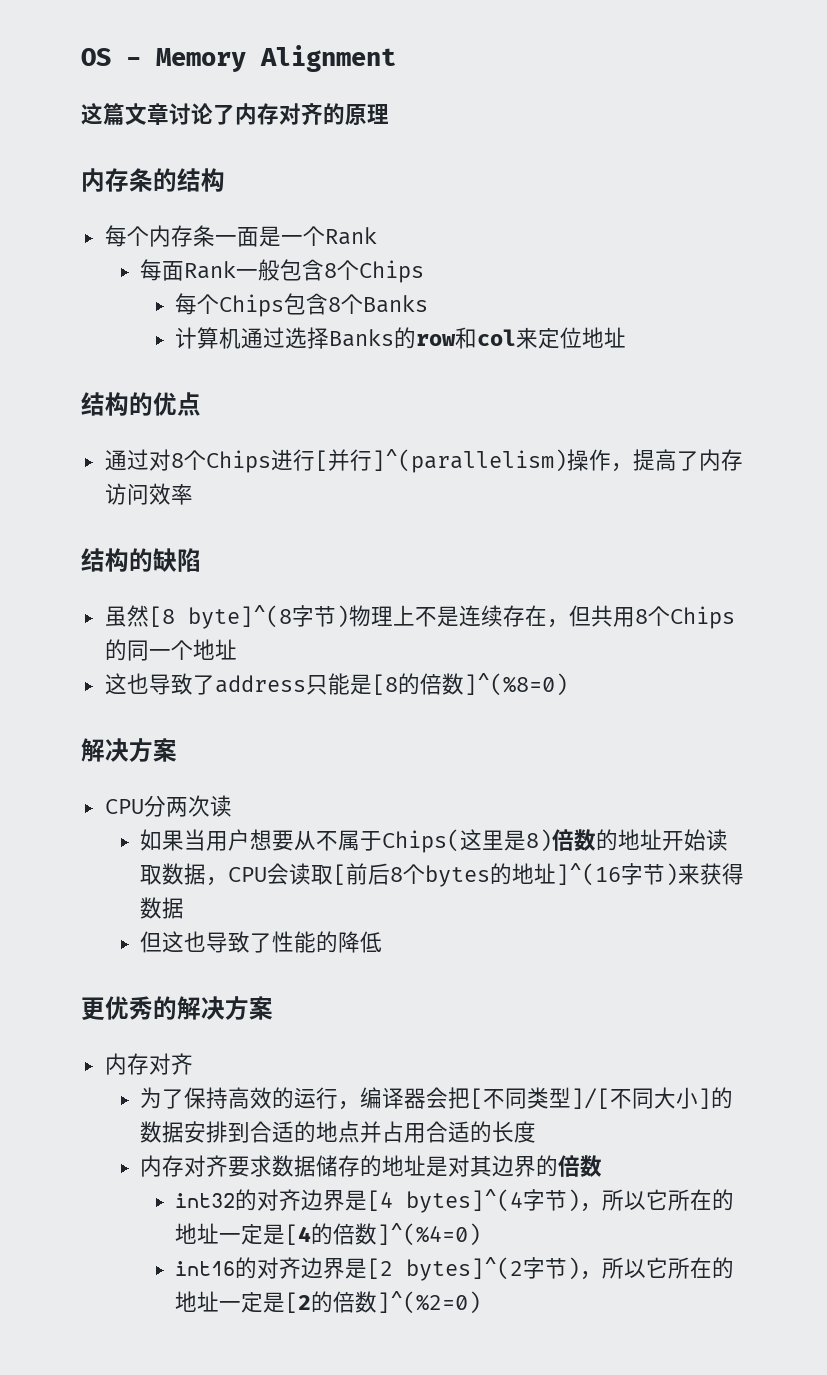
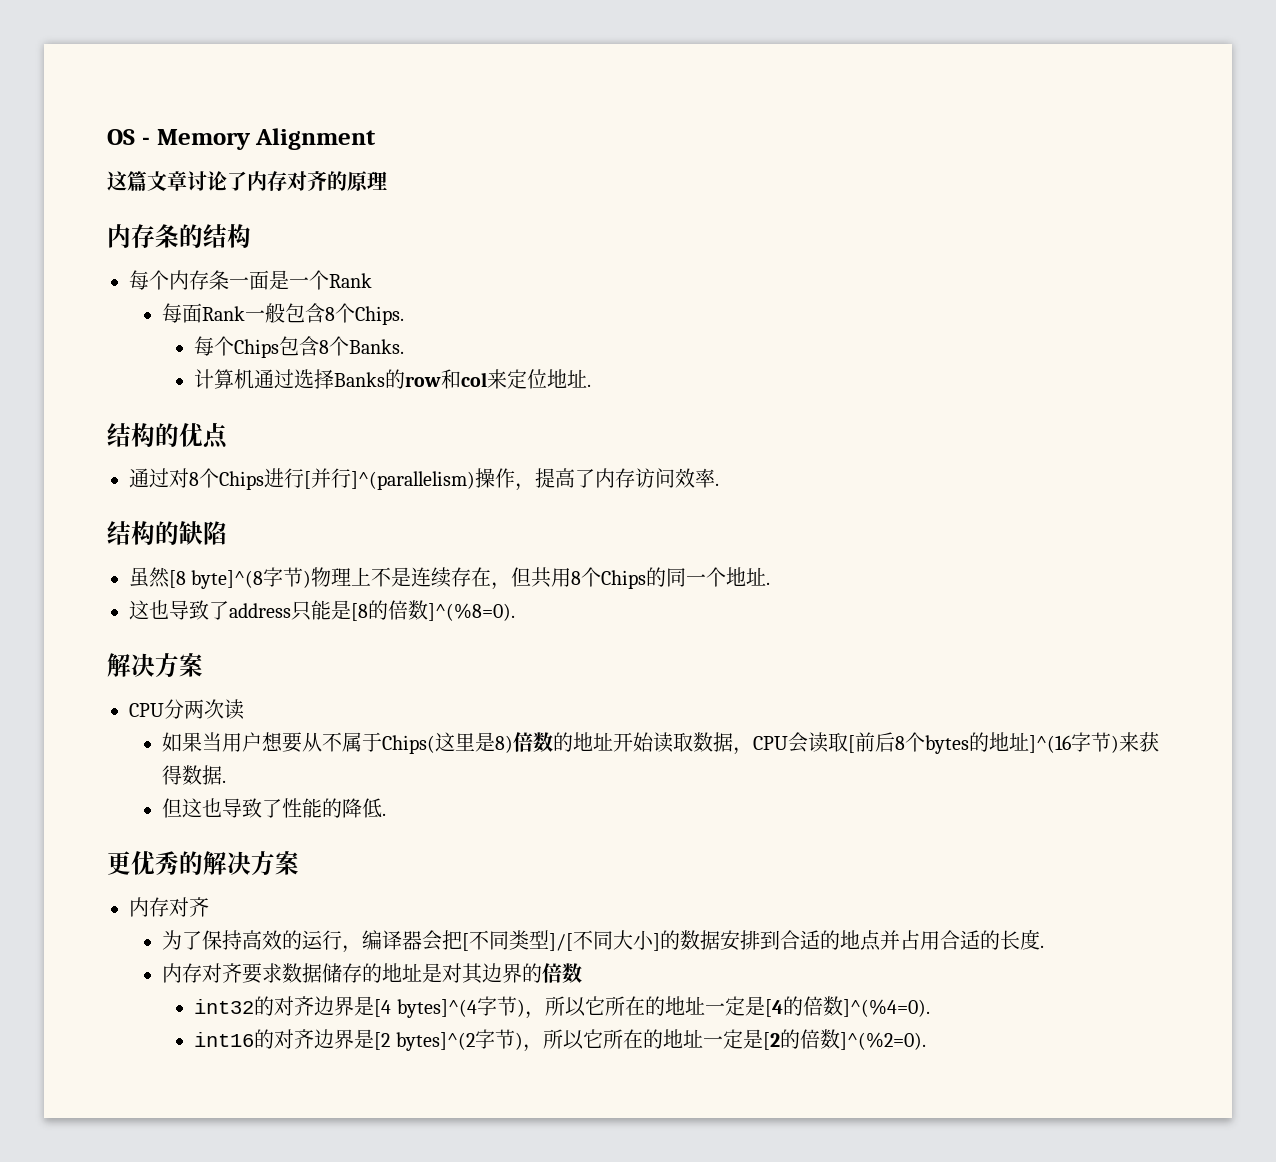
- 每面Rank一般包含8个Chips
+ 每面Rank一般包含8个Chips.
- 每个Chips包含8个Banks
+ 每个Chips包含8个Banks.
- 计算机通过选择Banks的row和col来定位地址
+ 计算机通过选择Banks的row和col来定位地址.
- 通过对8个Chips进行[并行]^(parallelism)操作，提高了内存访问效率
+ 通过对8个Chips进行[并行]^(parallelism)操作，提高了内存访问效率.
- 虽然[8 byte]^(8字节)物理上不是连续存在，但共用8个Chips的同一个地址
+ 虽然[8 byte]^(8字节)物理上不是连续存在，但共用8个Chips的同一个地址.
- 这也导致了address只能是[8的倍数]^(%8=0)
+ 这也导致了address只能是[8的倍数]^(%8=0).
- 如果当用户想要从不属于Chips(这里是8)倍数的地址开始读取数据，CPU会读取[前后8个bytes的地址]^(16字节)来获得数据
+ 如果当用户想要从不属于Chips(这里是8)倍数的地址开始读取数据，CPU会读取[前后8个bytes的地址]^(16字节)来获得数据.
- 但这也导致了性能的降低
+ 但这也导致了性能的降低.
- 为了保持高效的运行，编译器会把[不同类型]/[不同大小]的数据安排到合适的地点并占用合适的长度
+ 为了保持高效的运行，编译器会把[不同类型]/[不同大小]的数据安排到合适的地点并占用合适的长度.
- int32的对齐边界是[4 bytes]^(4字节)，所以它所在的地址一定是[4的倍数]^(%4=0)
+ int32的对齐边界是[4 bytes]^(4字节)，所以它所在的地址一定是[4的倍数]^(%4=0).
- int16的对齐边界是[2 bytes]^(2字节)，所以它所在的地址一定是[2的倍数]^(%2=0)
+ int16的对齐边界是[2 bytes]^(2字节)，所以它所在的地址一定是[2的倍数]^(%2=0).

